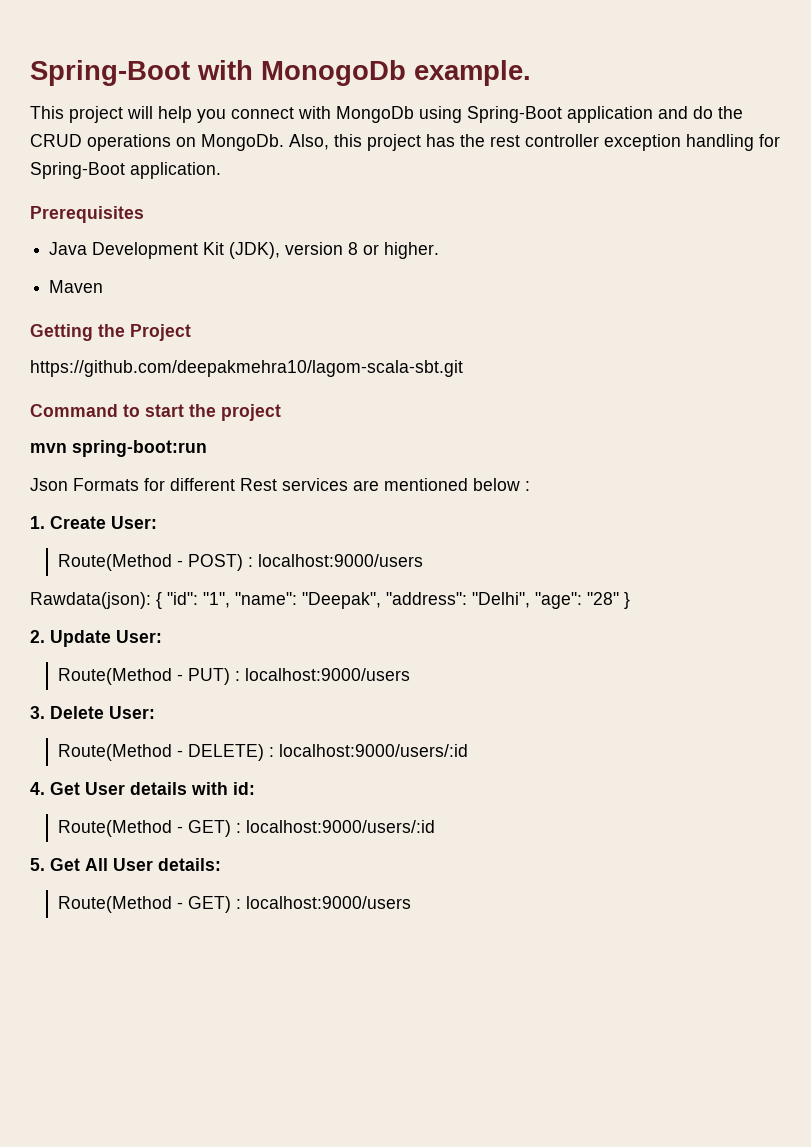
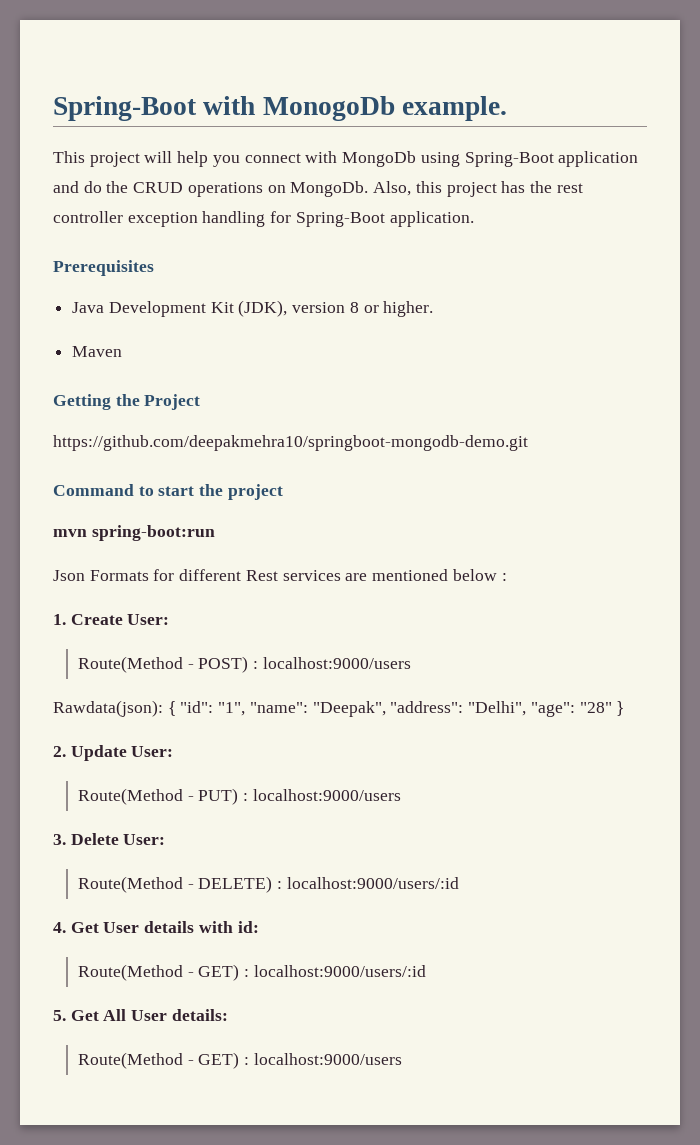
- https://github.com/deepakmehra10/lagom-scala-sbt.git
+ https://github.com/deepakmehra10/springboot-mongodb-demo.git

